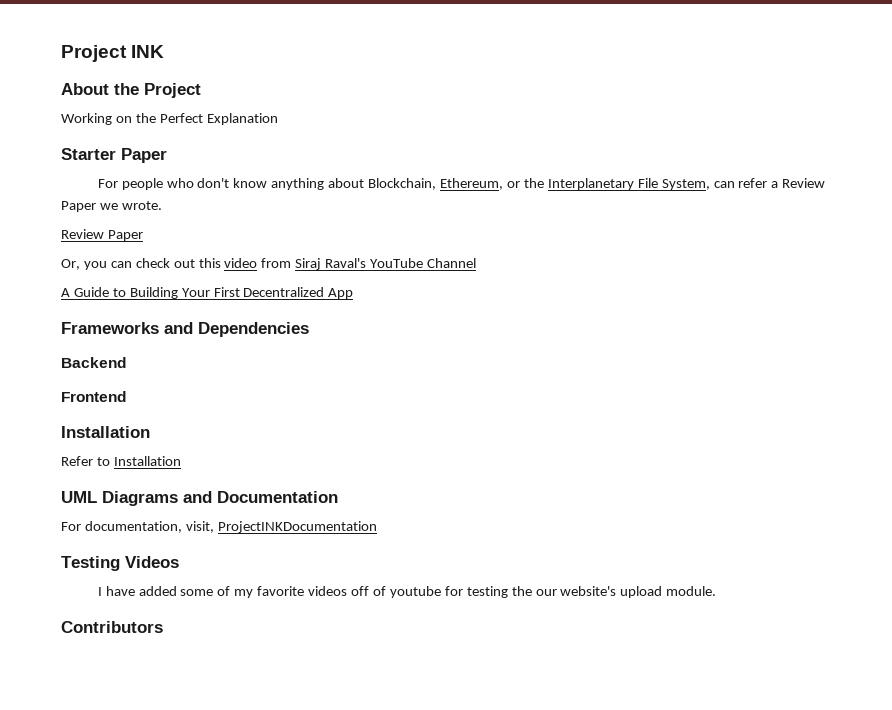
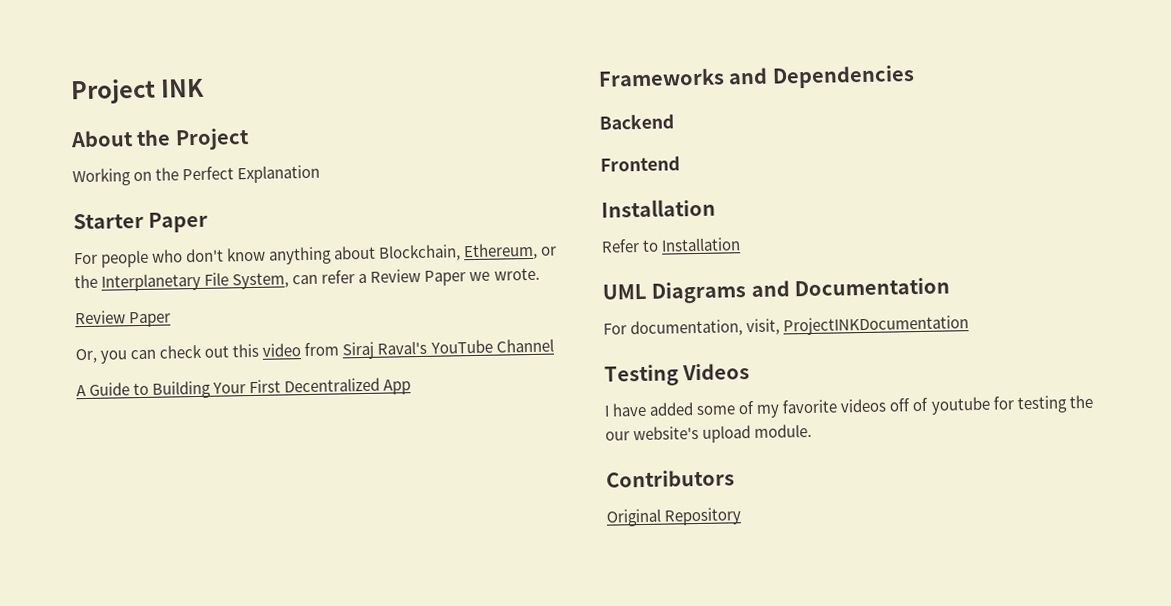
+ Original Repository

